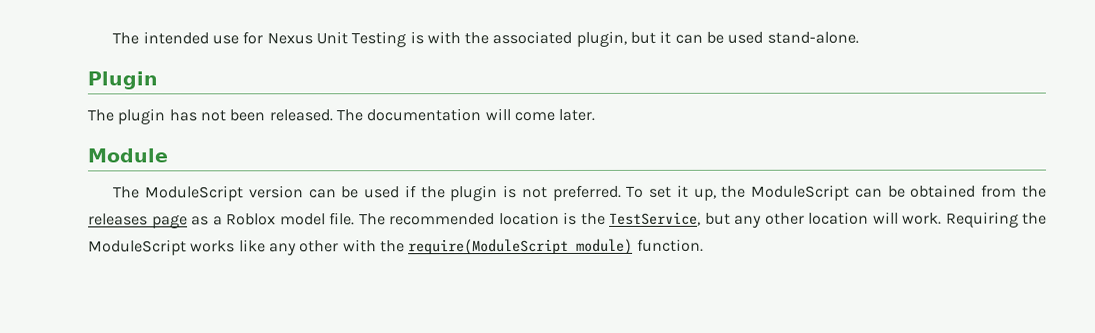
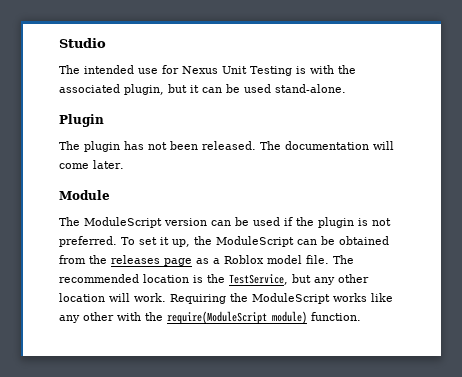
+ Studio

